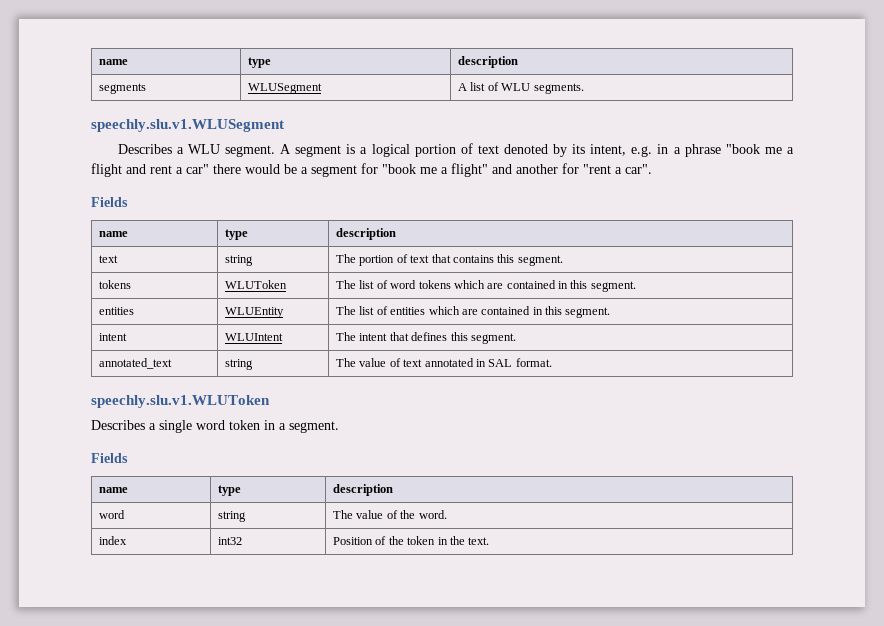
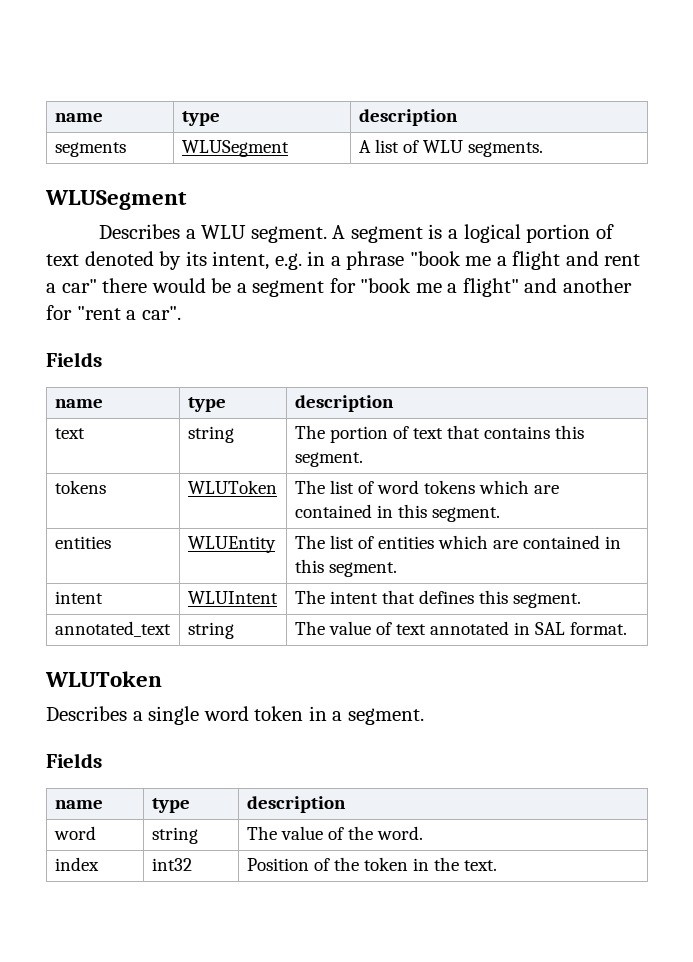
  segments | WLUSegment | A list of WLU segments.
- speechly.slu.v1.WLUSegment
+ WLUSegment
  annotated_text | string | The value of text annotated in SAL format.
- speechly.slu.v1.WLUToken
+ WLUToken

